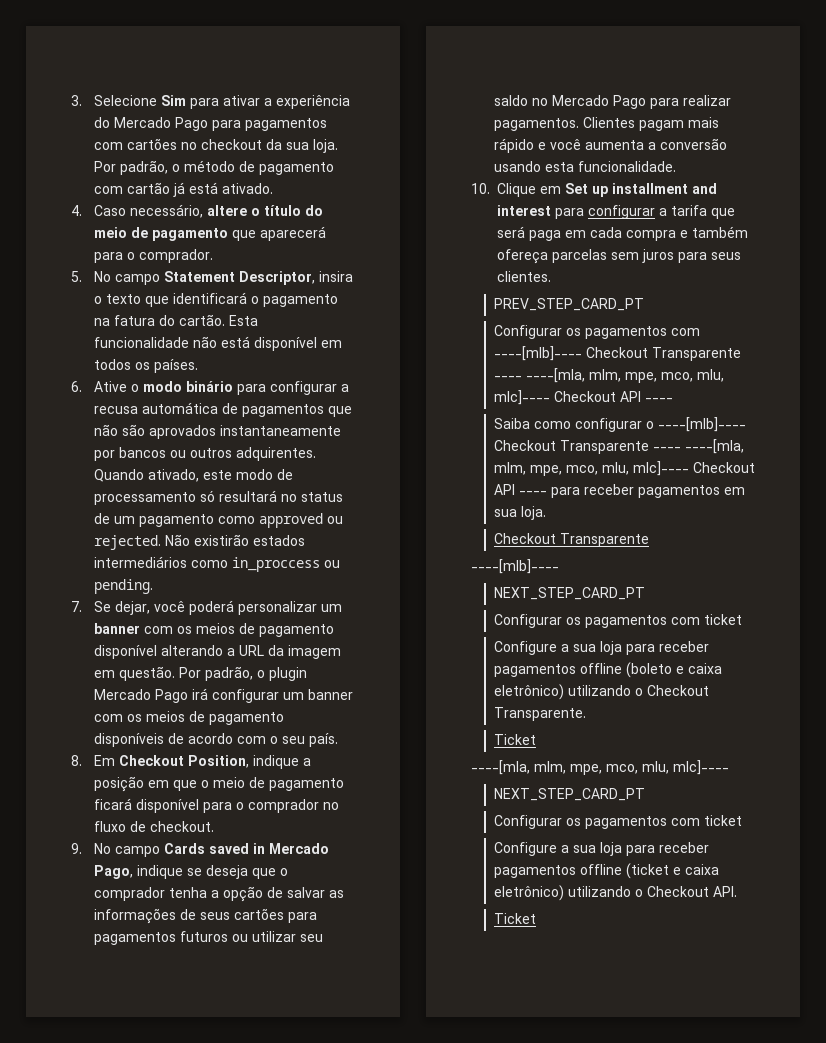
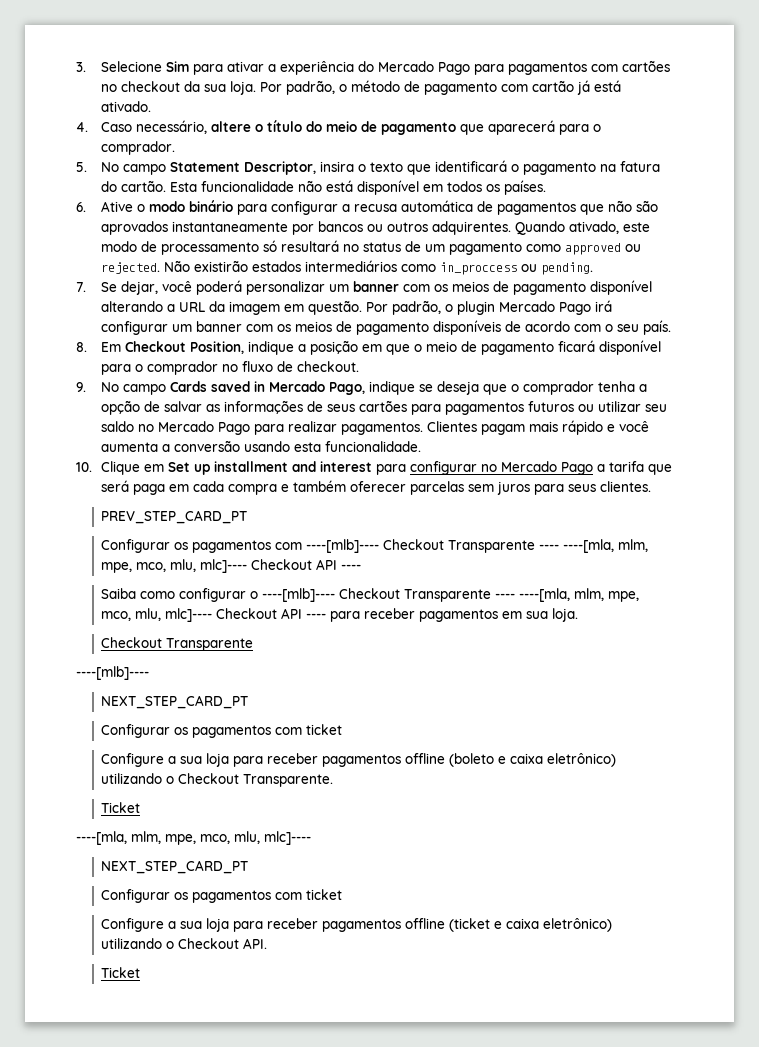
- 10. Clique em Set up installment and interest para configurar a tarifa que será paga em cada compra e também ofereça parcelas sem juros para seus clientes.
+ 10. Clique em Set up installment and interest para configurar no Mercado Pago a tarifa que será paga em cada compra e também oferecer parcelas sem juros para seus clientes.

